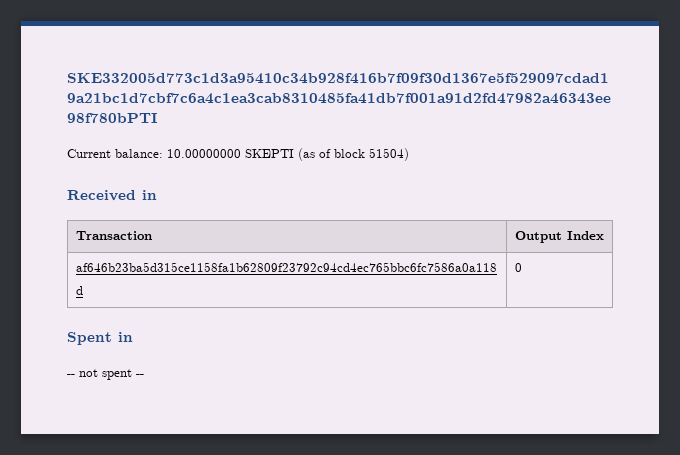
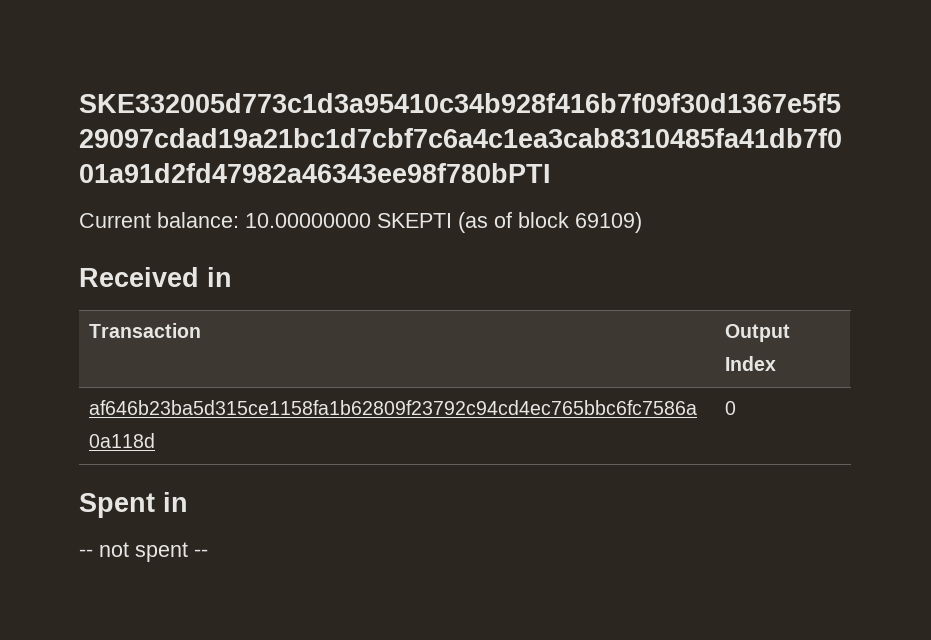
- Current balance: 10.00000000 SKEPTI (as of block 51504)
+ Current balance: 10.00000000 SKEPTI (as of block 69109)

